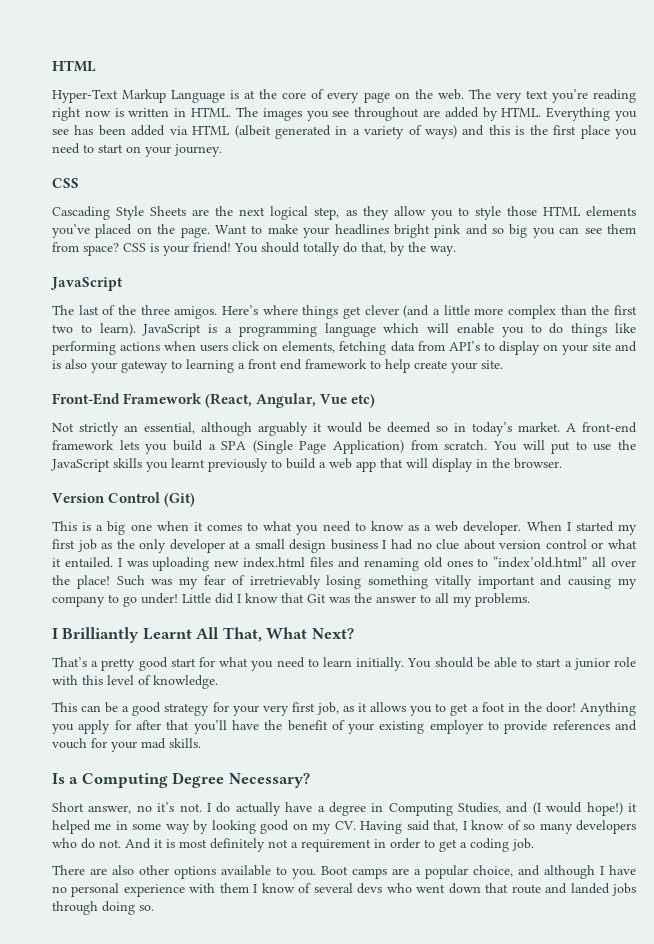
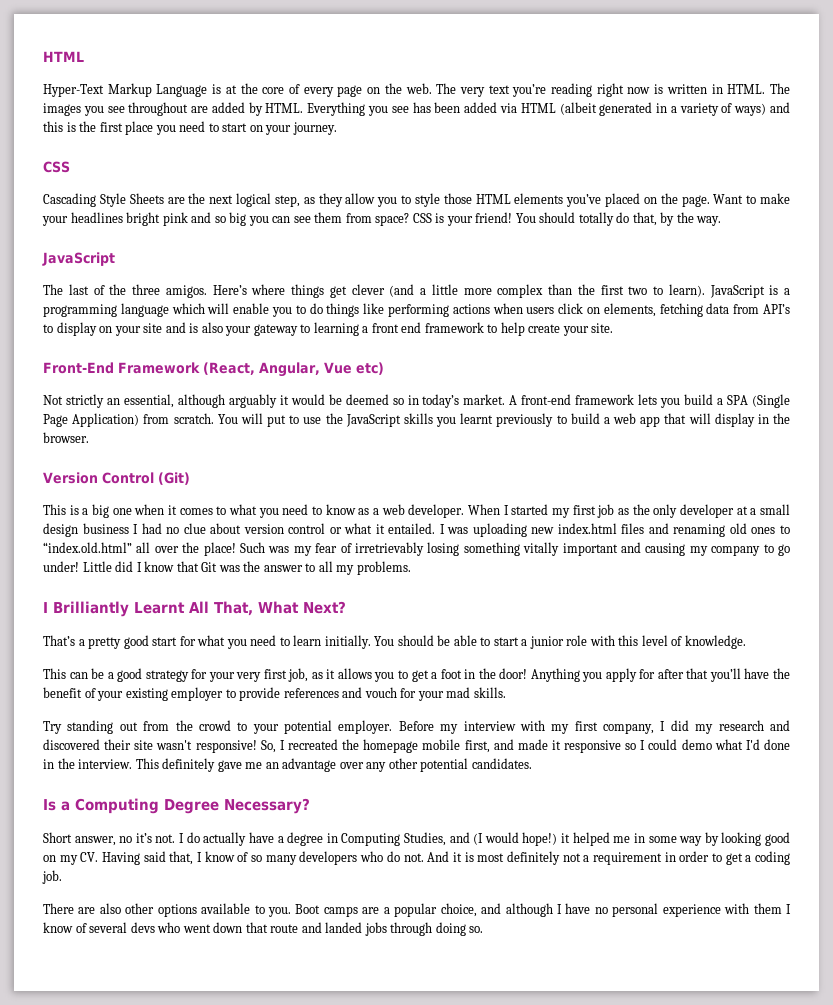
- I was uploading new index.html files and renaming old ones to “index’old.html” all over the place!
+ I was uploading new index.html files and renaming old ones to “index.old.html” all over the place!
+ Try standing out from the crowd to your potential employer. Before my interview with my first company, I did my research and discovered their site wasn't responsive! So, I recreated the homepage mobile first, and made it responsive so I could demo what I'd done in the interview. This definitely gave me an advantage over any other potential candidates.

